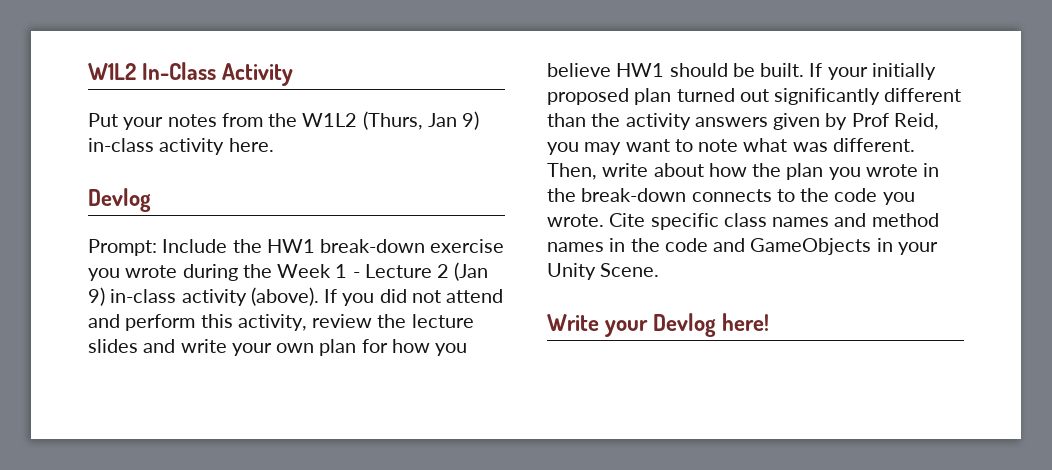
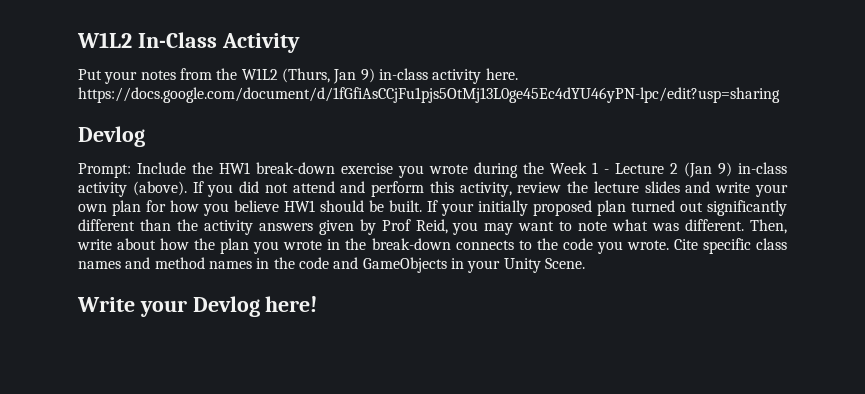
- Put your notes from the W1L2 (Thurs, Jan 9) in-class activity here.
+ Put your notes from the W1L2 (Thurs, Jan 9) in-class activity here. https://docs.google.com/document/d/1fGfiAsCCjFu1pjs5OtMj13L0ge45Ec4dYU46yPN-lpc/edit?usp=sharing

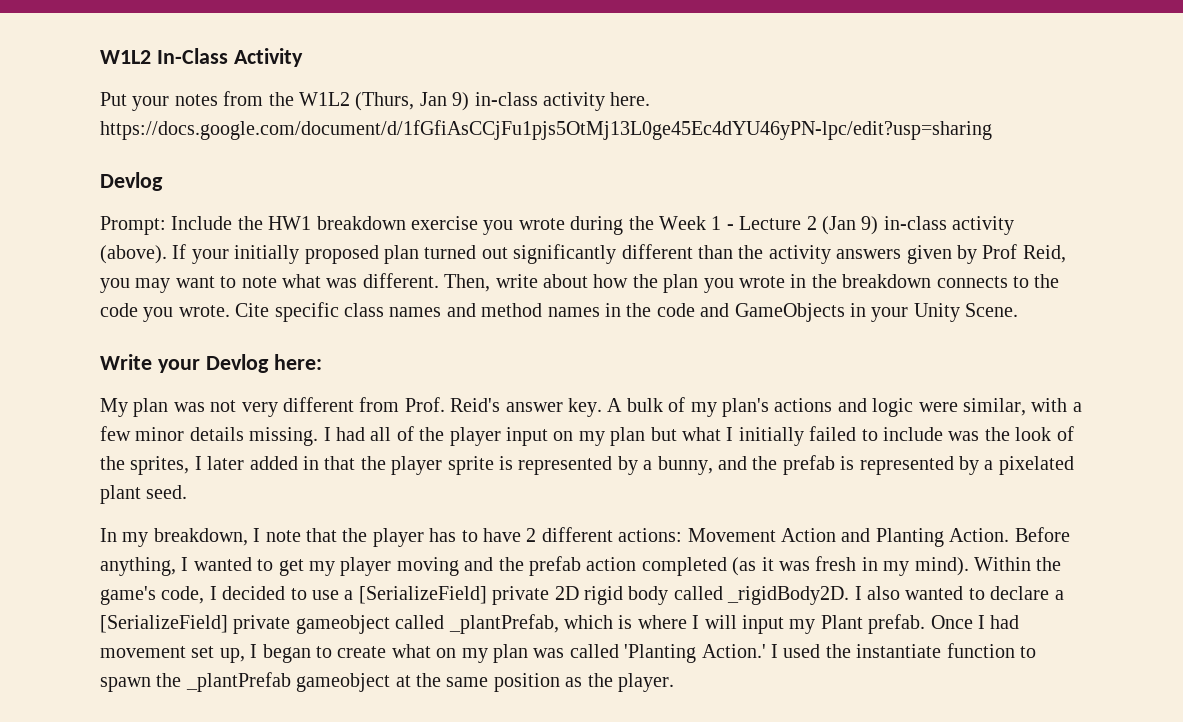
- Prompt: Include the HW1 break-down exercise you wrote during the Week 1 - Lecture 2 (Jan 9) in-class activity (above).
+ Prompt: Include the HW1 breakdown exercise you wrote during the Week 1 - Lecture 2 (Jan 9) in-class activity (above).
- If you did not attend and perform this activity, review the lecture slides and write your own plan for how you believe HW1 should be built. If your initially proposed plan turned out significantly different than the activity answers given by Prof Reid, you may want to note what was different.
+ If your initially proposed plan turned out significantly different than the activity answers given by Prof Reid, you may want to note what was different.
- Then, write about how the plan you wrote in the break-down connects to the code you wrote.
+ Then, write about how the plan you wrote in the breakdown connects to the code you wrote.
- Write your Devlog here!
+ Write your Devlog here:
+ My plan was not very different from Prof. Reid's answer key. A bulk of my plan's actions and logic were similar, with a few minor details missing. I had all of the player input on my plan but what I initially failed to include was the look of the sprites, I later added in that the player sprite is represented by a bunny, and the prefab is represented by a pixelated plant seed.
+ In my breakdown, I note that the player has to have 2 different actions: Movement Action and Planting Action. Before anything, I wanted to get my player moving and the prefab action completed (as it was fresh in my mind). Within the game's code, I decided to use a [SerializeField] private 2D rigid body called _rigidBody2D. I also wanted to declare a [SerializeField] private gameobject called _plantPrefab, which is where I will input my Plant prefab. Once I had movement set up, I began to create what on my plan was called 'Planting Action.' I used the instantiate function to spawn the _plantPrefab gameobject at the same position as the player.

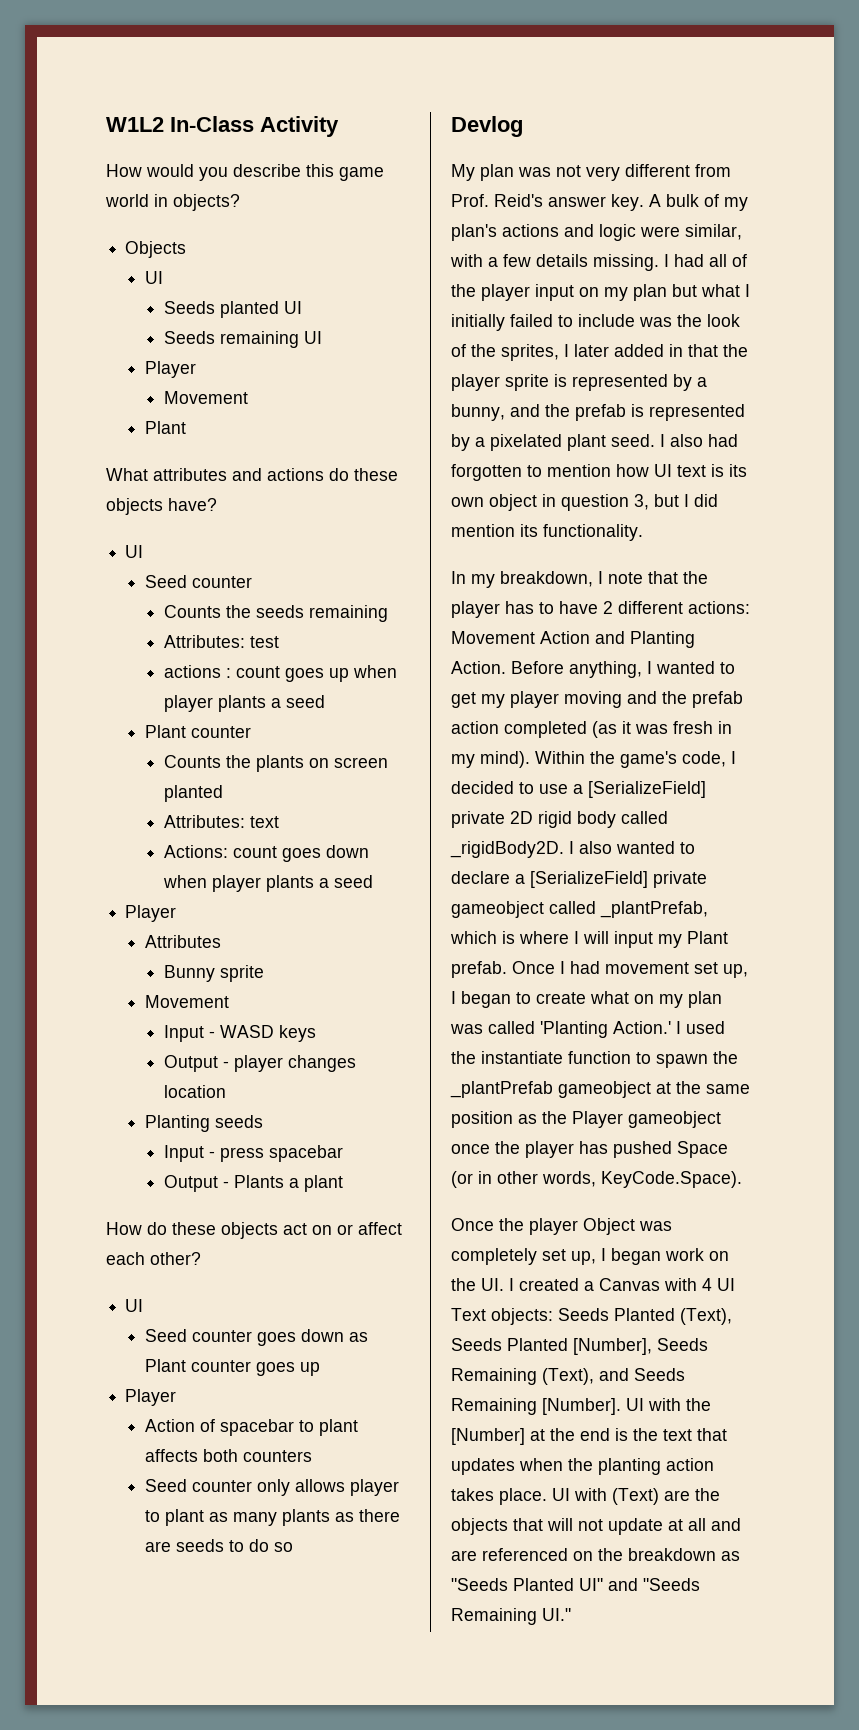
- Put your notes from the W1L2 (Thurs, Jan 9) in-class activity here. https://docs.google.com/document/d/1fGfiAsCCjFu1pjs5OtMj13L0ge45Ec4dYU46yPN-lpc/edit?usp=sharing
+ How would you describe this game world in objects?
+ Objects
+ UI
+ Seeds planted UI
+ Seeds remaining UI
+ Player
+ Movement
+ Plant
+ What attributes and actions do these objects have?
+ UI
+ Seed counter
+ Counts the seeds remaining
+ Attributes: test
+ actions : count goes up when player plants a seed
+ Plant counter
+ Counts the plants on screen planted
+ Attributes: text
+ Actions: count goes down when player plants a seed
+ Player
+ Attributes
+ Bunny sprite
+ Movement
+ Input - WASD keys
+ Output - player changes location
+ Planting seeds
+ Input - press spacebar
+ Output - Plants a plant
+ How do these objects act on or affect each other?
+ UI
+ Seed counter goes down as Plant counter goes up
+ Player
+ Action of spacebar to plant affects both counters
+ Seed counter only allows player to plant as many plants as there are seeds to do so
  Devlog
- Prompt: Include the HW1 breakdown exercise you wrote during the Week 1 - Lecture 2 (Jan 9) in-class activity (above). If your initially proposed plan turned out significantly different than the activity answers given by Prof Reid, you may want to note what was different. Then, write about how the plan you wrote in the breakdown connects to the code you wrote. Cite specific class names and method names in the code and GameObjects in your Unity Scene.
- Write your Devlog here:
- A bulk of my plan's actions and logic were similar, with a few minor details missing.
+ A bulk of my plan's actions and logic were similar, with a few details missing.
+ I also had forgotten to mention how UI text is its own object in question 3, but I did mention its functionality.
- I used the instantiate function to spawn the _plantPrefab gameobject at the same position as the player.
+ I used the instantiate function to spawn the _plantPrefab gameobject at the same position as the Player gameobject once the player has pushed Space (or in other words, KeyCode.Space).
+ Once the player Object was completely set up, I began work on the UI. I created a Canvas with 4 UI Text objects: Seeds Planted (Text), Seeds Planted [Number], Seeds Remaining (Text), and Seeds Remaining [Number]. UI with the [Number] at the end is the text that updates when the planting action takes place. UI with (Text) are the objects that will not update at all and are referenced on the breakdown as "Seeds Planted UI" and "Seeds Remaining UI."

